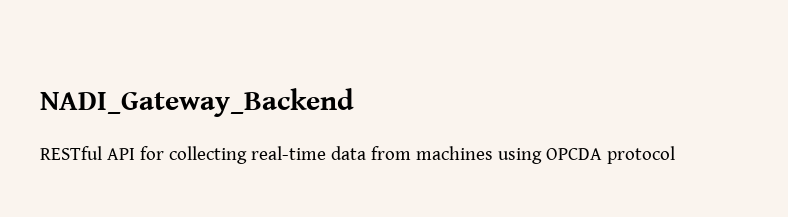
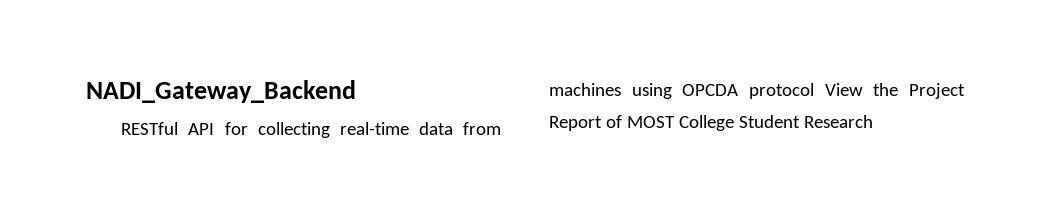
- RESTful API for collecting real-time data from machines using OPCDA protocol
+ RESTful API for collecting real-time data from machines using OPCDA protocol View the Project Report of MOST College Student Research

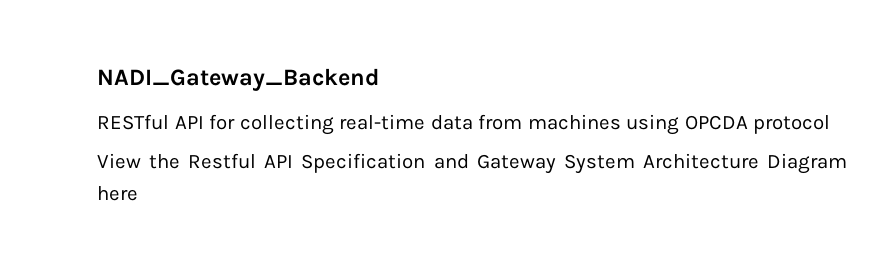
- RESTful API for collecting real-time data from machines using OPCDA protocol View the Project Report of MOST College Student Research
+ RESTful API for collecting real-time data from machines using OPCDA protocol
+ View the Restful API Specification and Gateway System Architecture Diagram here

